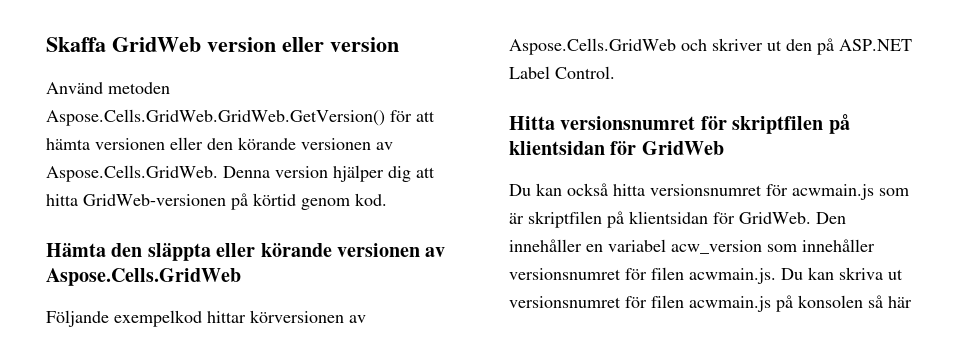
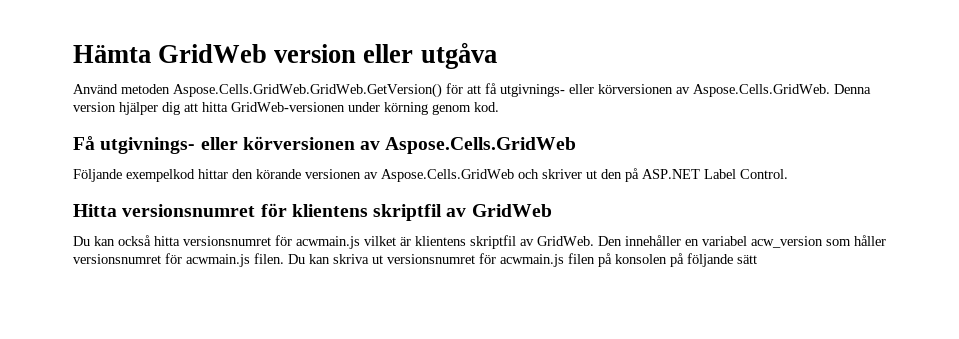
- Skaffa GridWeb version eller version
+ Hämta GridWeb version eller utgåva
- Använd metoden Aspose.Cells.GridWeb.GridWeb.GetVersion() för att hämta versionen eller den körande versionen av Aspose.Cells.GridWeb. Denna version hjälper dig att hitta GridWeb-versionen på körtid genom kod.
+ Använd metoden Aspose.Cells.GridWeb.GridWeb.GetVersion() för att få utgivnings- eller körversionen av Aspose.Cells.GridWeb. Denna version hjälper dig att hitta GridWeb-versionen under körning genom kod.
- Hämta den släppta eller körande versionen av Aspose.Cells.GridWeb
+ Få utgivnings- eller körversionen av Aspose.Cells.GridWeb
- Följande exempelkod hittar körversionen av Aspose.Cells.GridWeb och skriver ut den på ASP.NET Label Control.
+ Följande exempelkod hittar den körande versionen av Aspose.Cells.GridWeb och skriver ut den på ASP.NET Label Control.
- Hitta versionsnumret för skriptfilen på klientsidan för GridWeb
+ Hitta versionsnumret för klientens skriptfil av GridWeb
- Du kan också hitta versionsnumret för acwmain.js som är skriptfilen på klientsidan för GridWeb.
+ Du kan också hitta versionsnumret för acwmain.js vilket är klientens skriptfil av GridWeb.
- Den innehåller en variabel acw_version som innehåller versionsnumret för filen acwmain.js. Du kan skriva ut versionsnumret för filen acwmain.js på konsolen så här
+ Den innehåller en variabel acw_version som håller versionsnumret för acwmain.js filen. Du kan skriva ut versionsnumret för acwmain.js filen på konsolen på följande sätt

